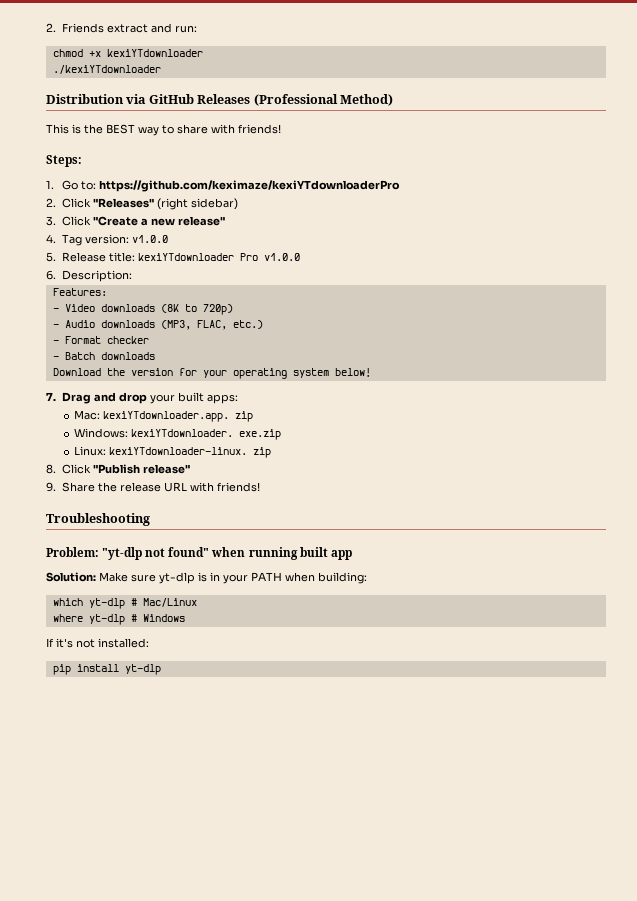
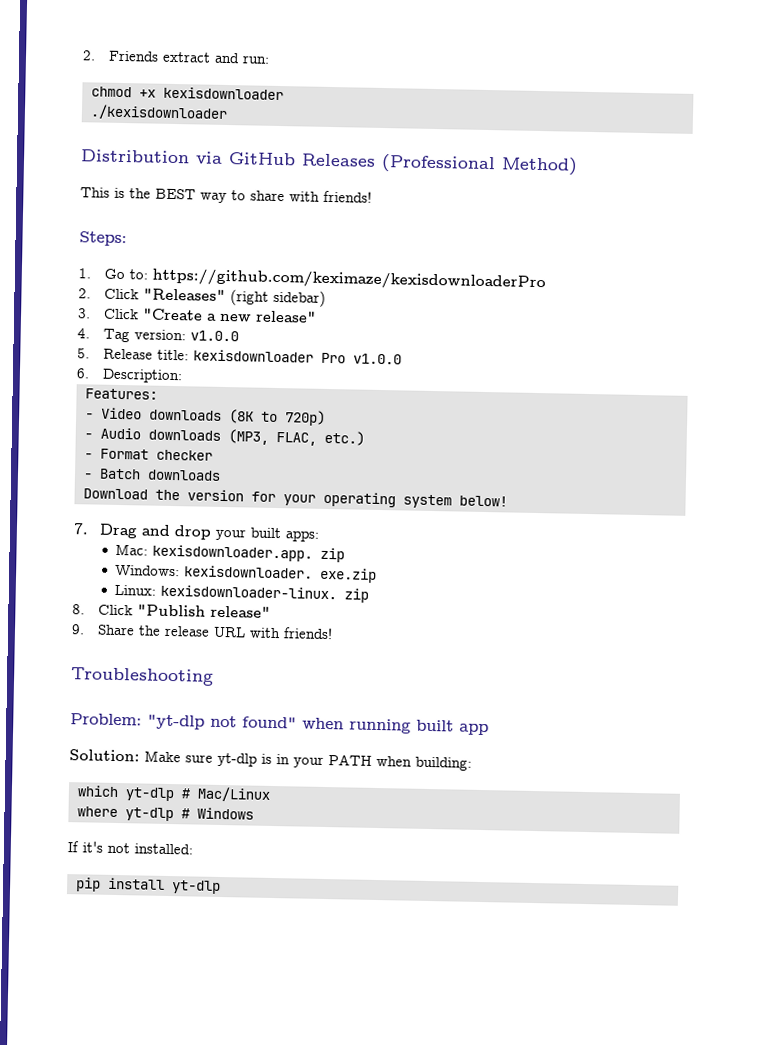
- chmod +x kexiYTdownloader
- ./kexiYTdownloader
+ chmod +x kexisdownloader
+ ./kexisdownloader
- 1. Go to: https://github.com/keximaze/kexiYTdownloaderPro
+ 1. Go to: https://github.com/keximaze/kexisdownloaderPro
- 5. Release title: kexiYTdownloader Pro v1.0.0
+ 5. Release title: kexisdownloader Pro v1.0.0
- Mac: kexiYTdownloader.app. zip
+ Mac: kexisdownloader.app. zip
- Windows: kexiYTdownloader. exe.zip
+ Windows: kexisdownloader. exe.zip
- Linux: kexiYTdownloader-linux. zip
+ Linux: kexisdownloader-linux. zip

